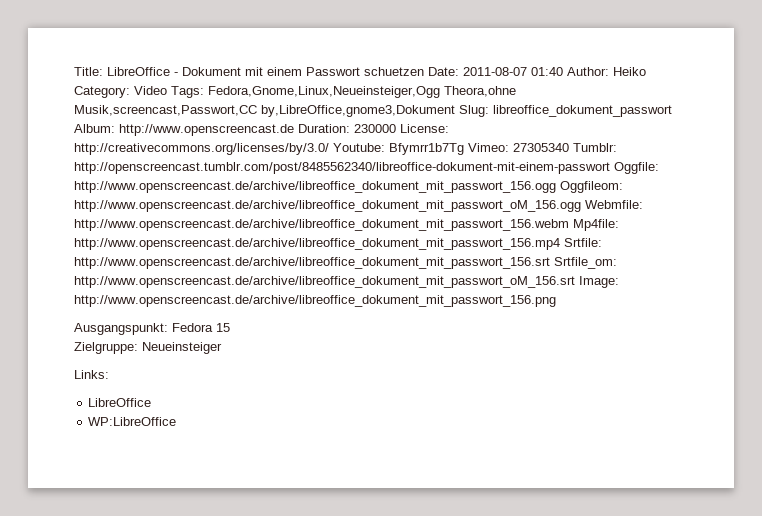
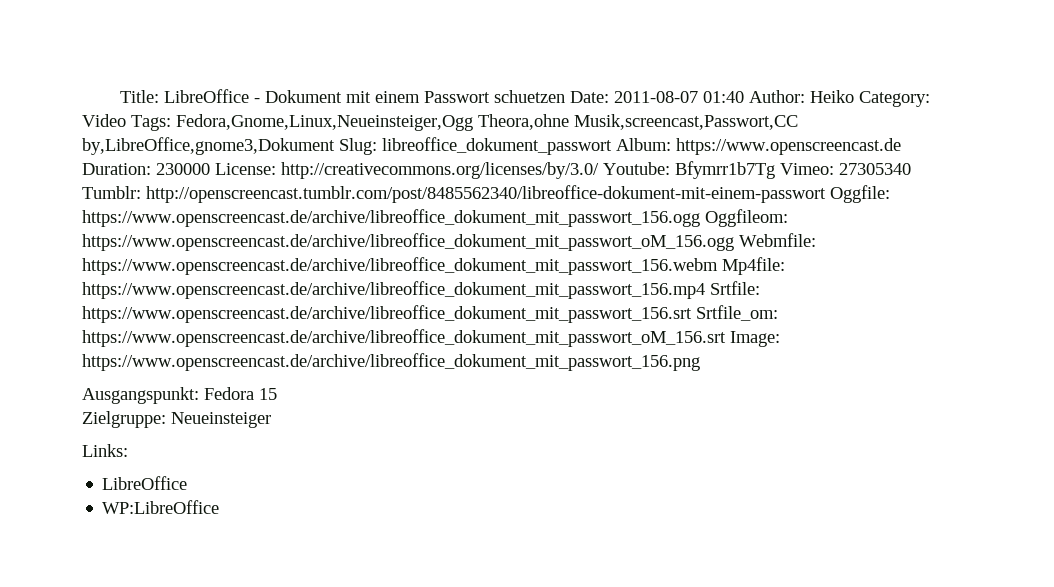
- Title: LibreOffice - Dokument mit einem Passwort schuetzen Date: 2011-08-07 01:40 Author: Heiko Category: Video Tags: Fedora,Gnome,Linux,Neueinsteiger,Ogg Theora,ohne Musik,screencast,Passwort,CC by,LibreOffice,gnome3,Dokument Slug: libreoffice_dokument_passwort Album: http://www.openscreencast.de Duration: 230000 License: http://creativecommons.org/licenses/by/3.0/ Youtube: Bfymrr1b7Tg Vimeo: 27305340 Tumblr: http://openscreencast.tumblr.com/post/8485562340/libreoffice-dokument-mit-einem-passwort Oggfile: http://www.openscreencast.de/archive/libreoffice_dokument_mit_passwort_156.ogg Oggfileom: http://www.openscreencast.de/archive/libreoffice_dokument_mit_passwort_oM_156.ogg Webmfile: http://www.openscreencast.de/archive/libreoffice_dokument_mit_passwort_156.webm Mp4file: http://www.openscreencast.de/archive/libreoffice_dokument_mit_passwort_156.mp4 Srtfile: http://www.openscreencast.de/archive/libreoffice_dokument_mit_passwort_156.srt Srtfile_om: http://www.openscreencast.de/archive/libreoffice_dokument_mit_passwort_oM_156.srt Image: http://www.openscreencast.de/archive/libreoffice_dokument_mit_passwort_156.png
+ Title: LibreOffice - Dokument mit einem Passwort schuetzen Date: 2011-08-07 01:40 Author: Heiko Category: Video Tags: Fedora,Gnome,Linux,Neueinsteiger,Ogg Theora,ohne Musik,screencast,Passwort,CC by,LibreOffice,gnome3,Dokument Slug: libreoffice_dokument_passwort Album: https://www.openscreencast.de Duration: 230000 License: http://creativecommons.org/licenses/by/3.0/ Youtube: Bfymrr1b7Tg Vimeo: 27305340 Tumblr: http://openscreencast.tumblr.com/post/8485562340/libreoffice-dokument-mit-einem-passwort Oggfile: https://www.openscreencast.de/archive/libreoffice_dokument_mit_passwort_156.ogg Oggfileom: https://www.openscreencast.de/archive/libreoffice_dokument_mit_passwort_oM_156.ogg Webmfile: https://www.openscreencast.de/archive/libreoffice_dokument_mit_passwort_156.webm Mp4file: https://www.openscreencast.de/archive/libreoffice_dokument_mit_passwort_156.mp4 Srtfile: https://www.openscreencast.de/archive/libreoffice_dokument_mit_passwort_156.srt Srtfile_om: https://www.openscreencast.de/archive/libreoffice_dokument_mit_passwort_oM_156.srt Image: https://www.openscreencast.de/archive/libreoffice_dokument_mit_passwort_156.png

